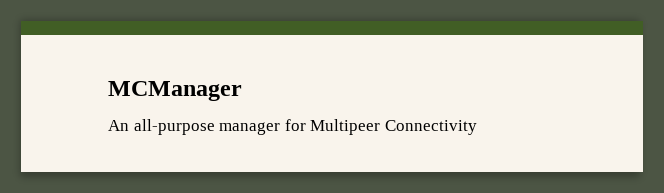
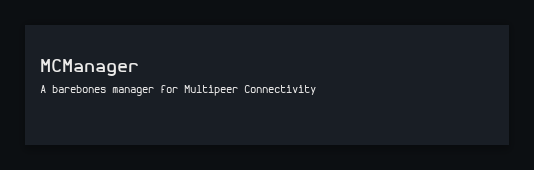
- An all-purpose manager for Multipeer Connectivity
+ A barebones manager for Multipeer Connectivity

